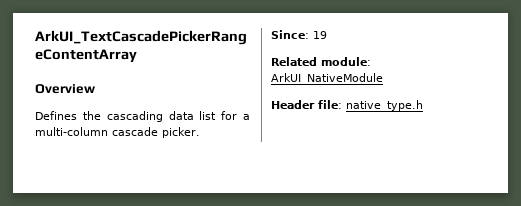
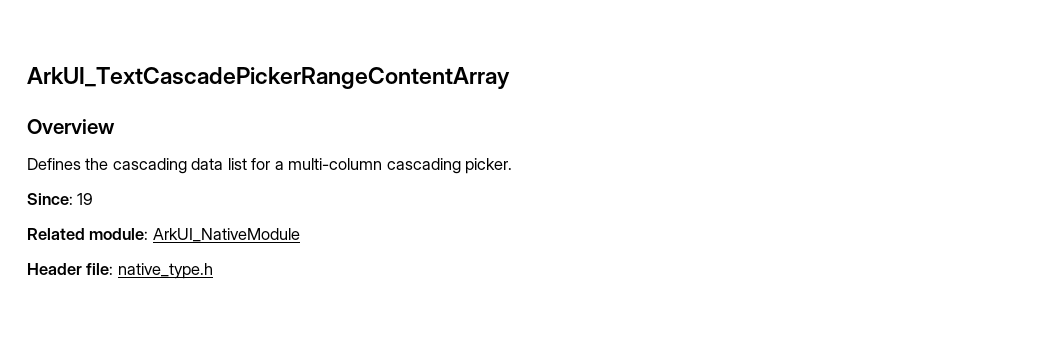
- Defines the cascading data list for a multi-column cascade picker.
+ Defines the cascading data list for a multi-column cascading picker.

